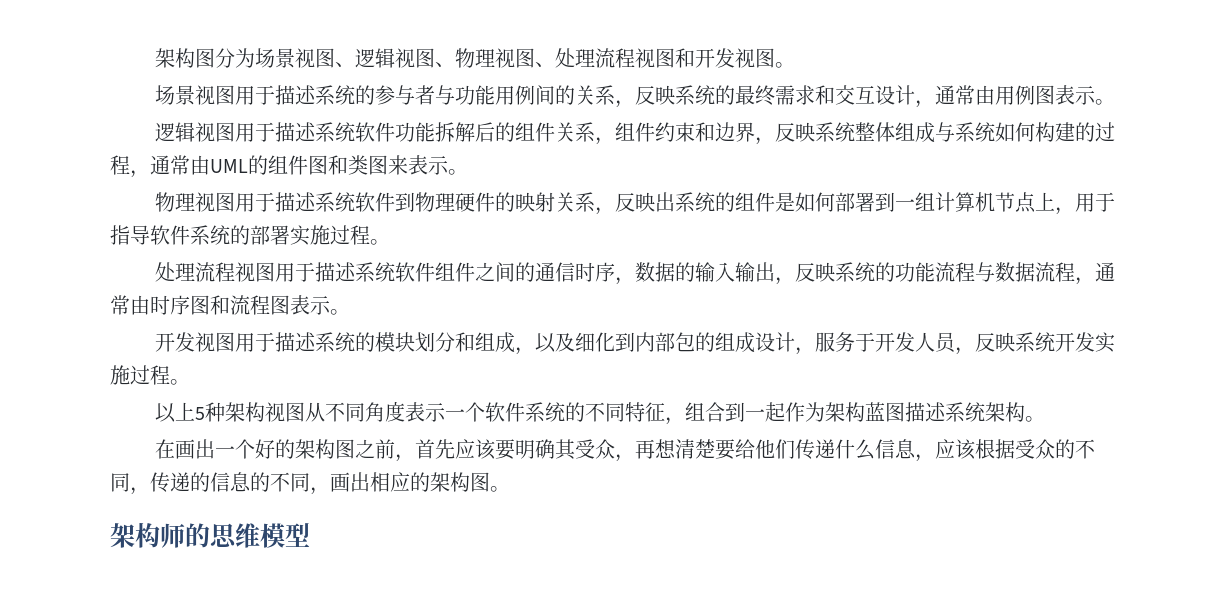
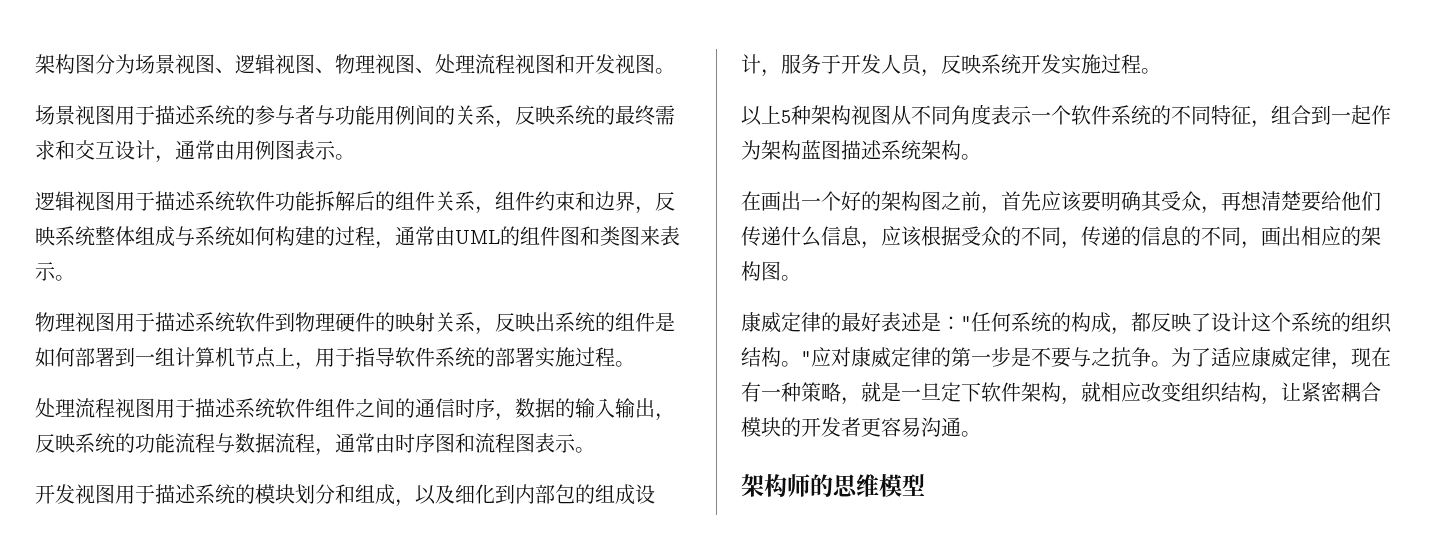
+ 康威定律的最好表述是："任何系统的构成，都反映了设计这个系统的组织结构。"应对康威定律的第一步是不要与之抗争。为了适应康威定律，现在有一种策略，就是一旦定下软件架构，就相应改变组织结构，让紧密耦合模块的开发者更容易沟通。

